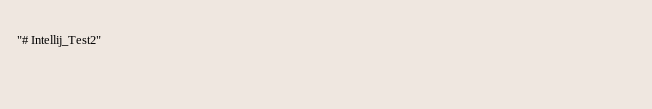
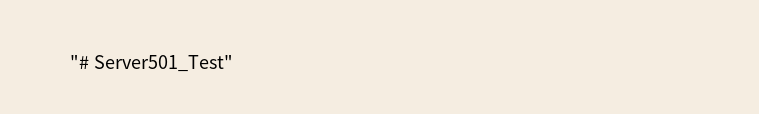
- "# Intellij_Test2"
+ "# Server501_Test"

